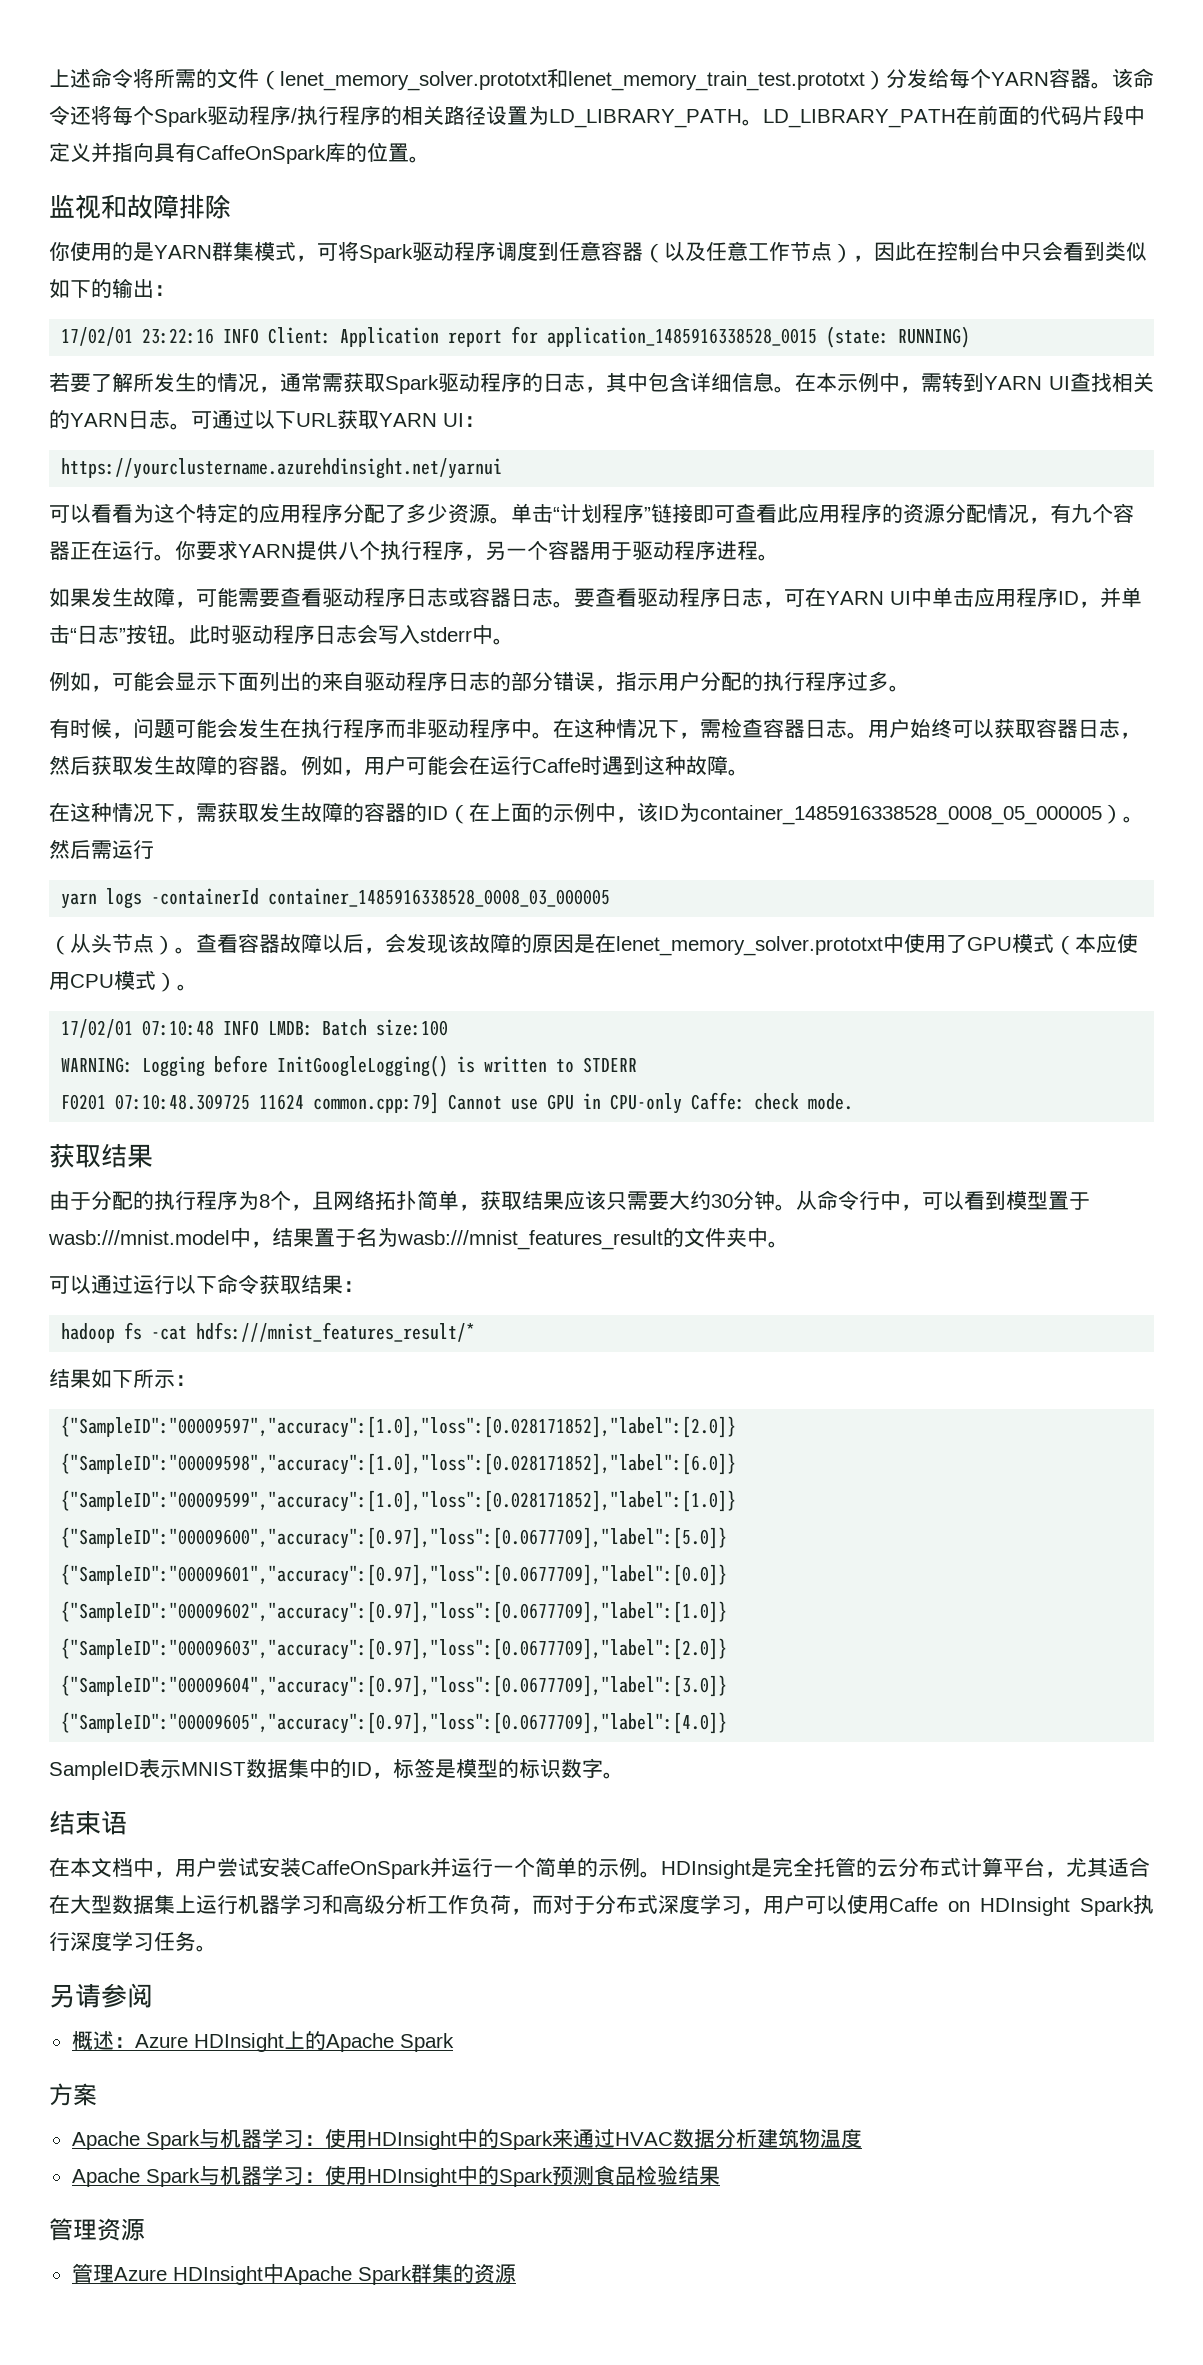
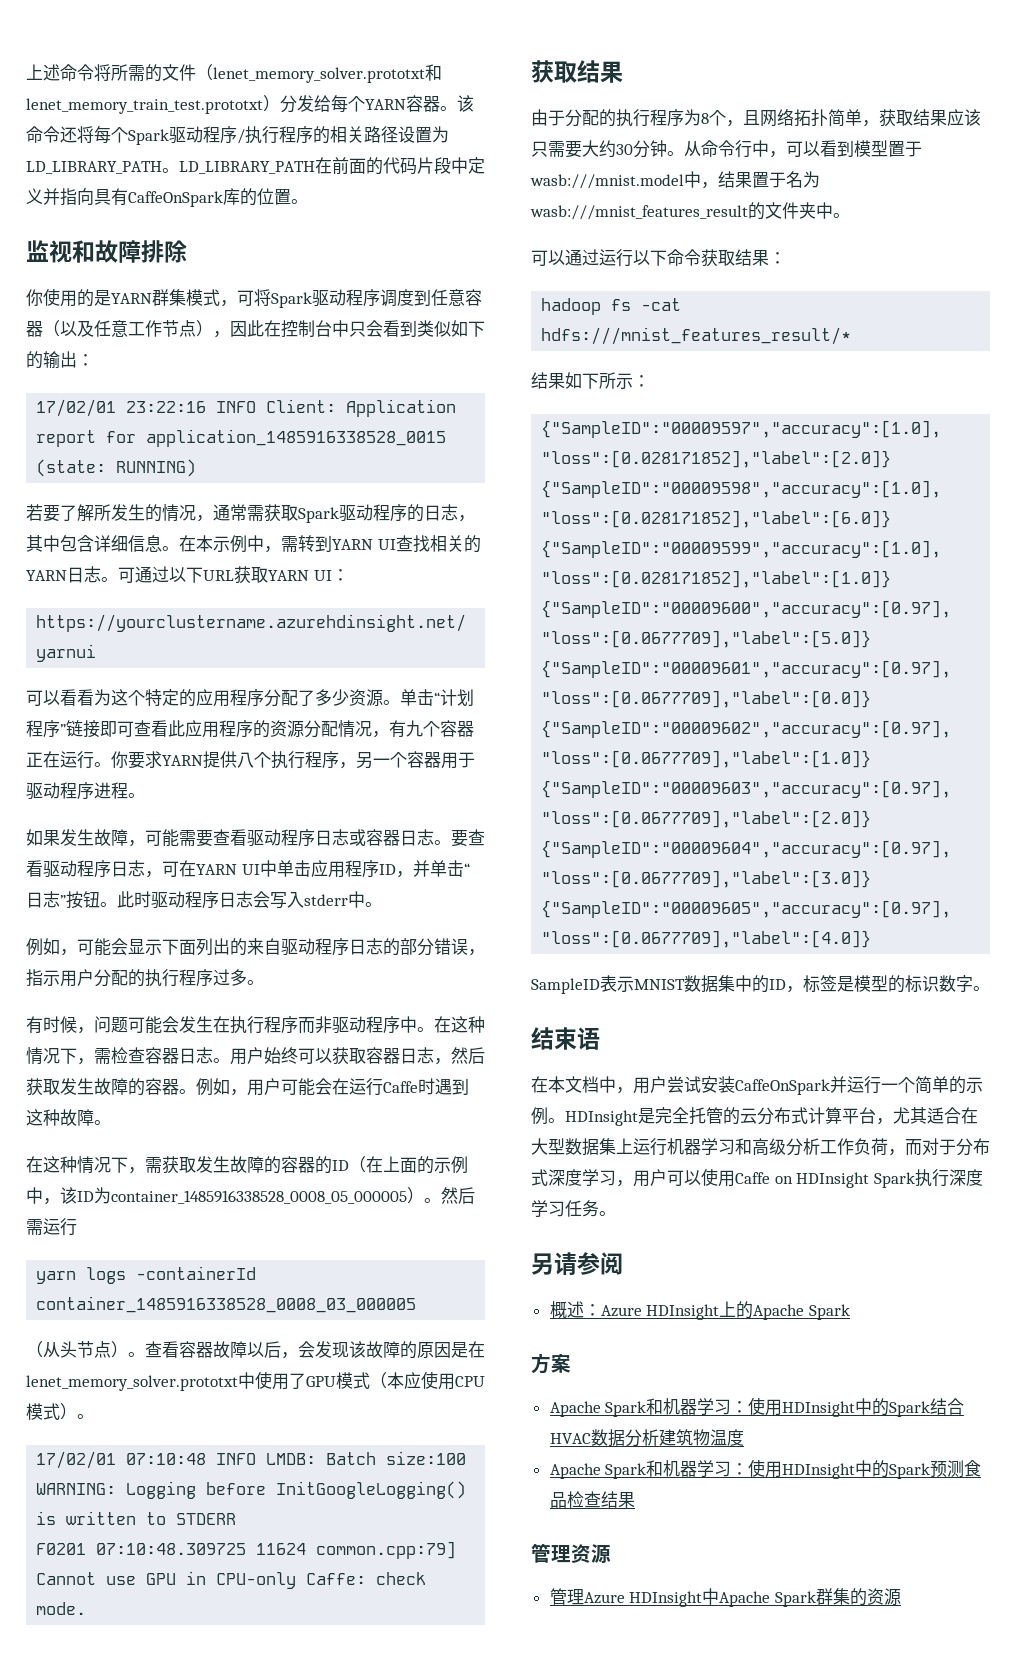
- Apache Spark与机器学习：使用HDInsight中的Spark来通过HVAC数据分析建筑物温度
+ Apache Spark和机器学习：使用HDInsight中的Spark结合HVAC数据分析建筑物温度
- Apache Spark与机器学习：使用HDInsight中的Spark预测食品检验结果
+ Apache Spark和机器学习：使用HDInsight中的Spark预测食品检查结果

